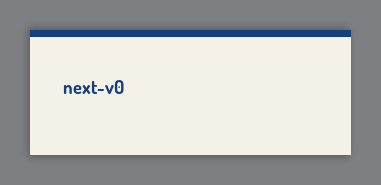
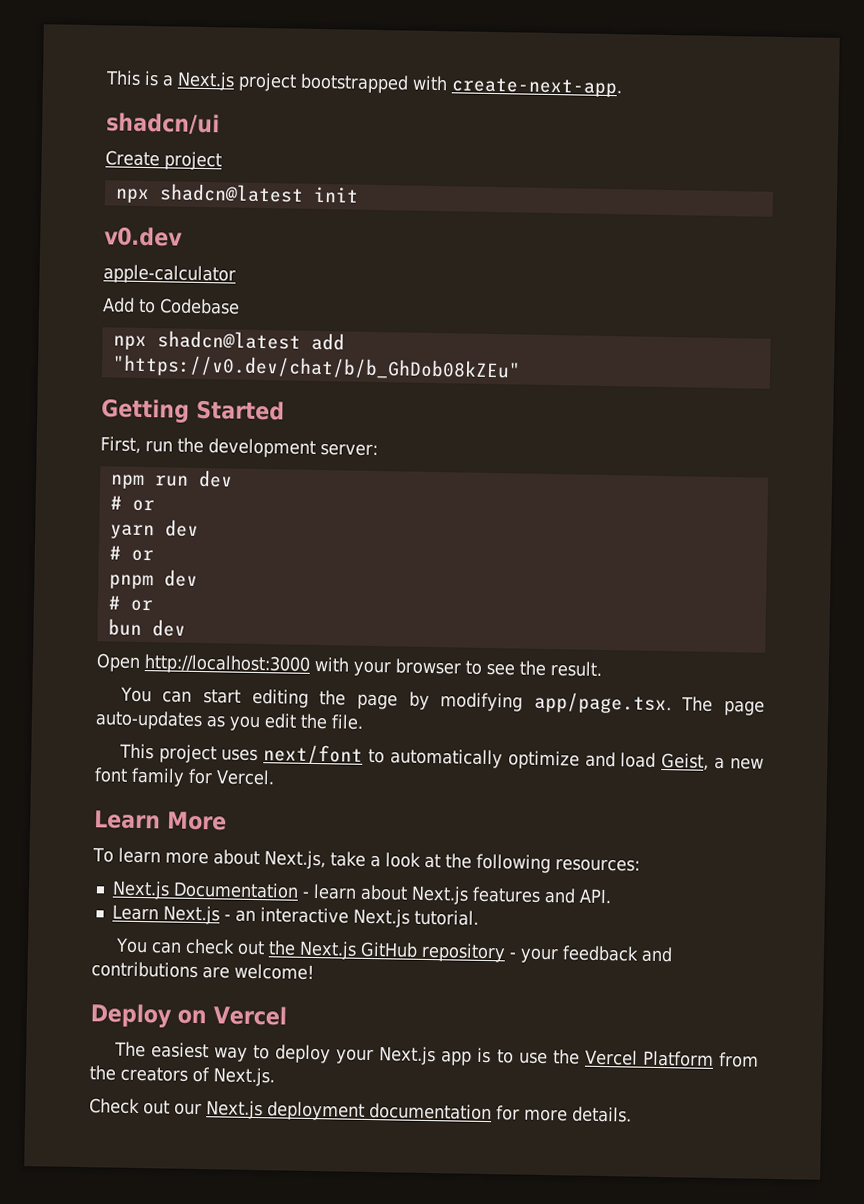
- next-v0
+ This is a Next.js project bootstrapped with create-next-app.
+ shadcn/ui
+ Create project
+ npx shadcn@latest init
+ v0.dev
+ apple-calculator
+ Add to Codebase
+ npx shadcn@latest add "https://v0.dev/chat/b/b_GhDob08kZEu"
+ Getting Started
+ First, run the development server:
+ npm run dev
+ # or
+ yarn dev
+ # or
+ pnpm dev
+ # or
+ bun dev
+ Open http://localhost:3000 with your browser to see the result.
+ You can start editing the page by modifying app/page.tsx. The page auto-updates as you edit the file.
+ This project uses next/font to automatically optimize and load Geist, a new font family for Vercel.
+ Learn More
+ To learn more about Next.js, take a look at the following resources:
+ Next.js Documentation - learn about Next.js features and API.
+ Learn Next.js - an interactive Next.js tutorial.
+ You can check out the Next.js GitHub repository - your feedback and contributions are welcome!
+ Deploy on Vercel
+ The easiest way to deploy your Next.js app is to use the Vercel Platform from the creators of Next.js.
+ Check out our Next.js deployment documentation for more details.

